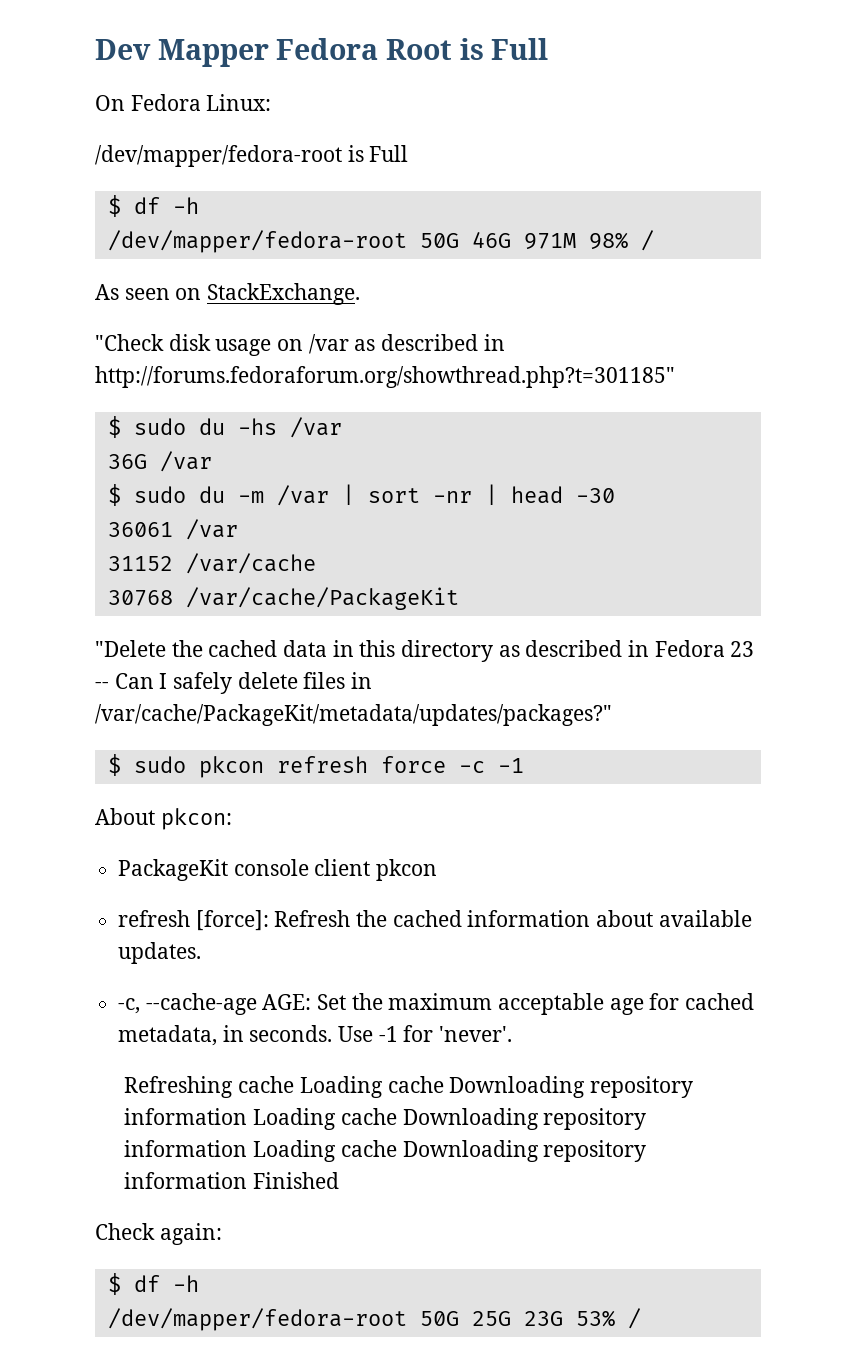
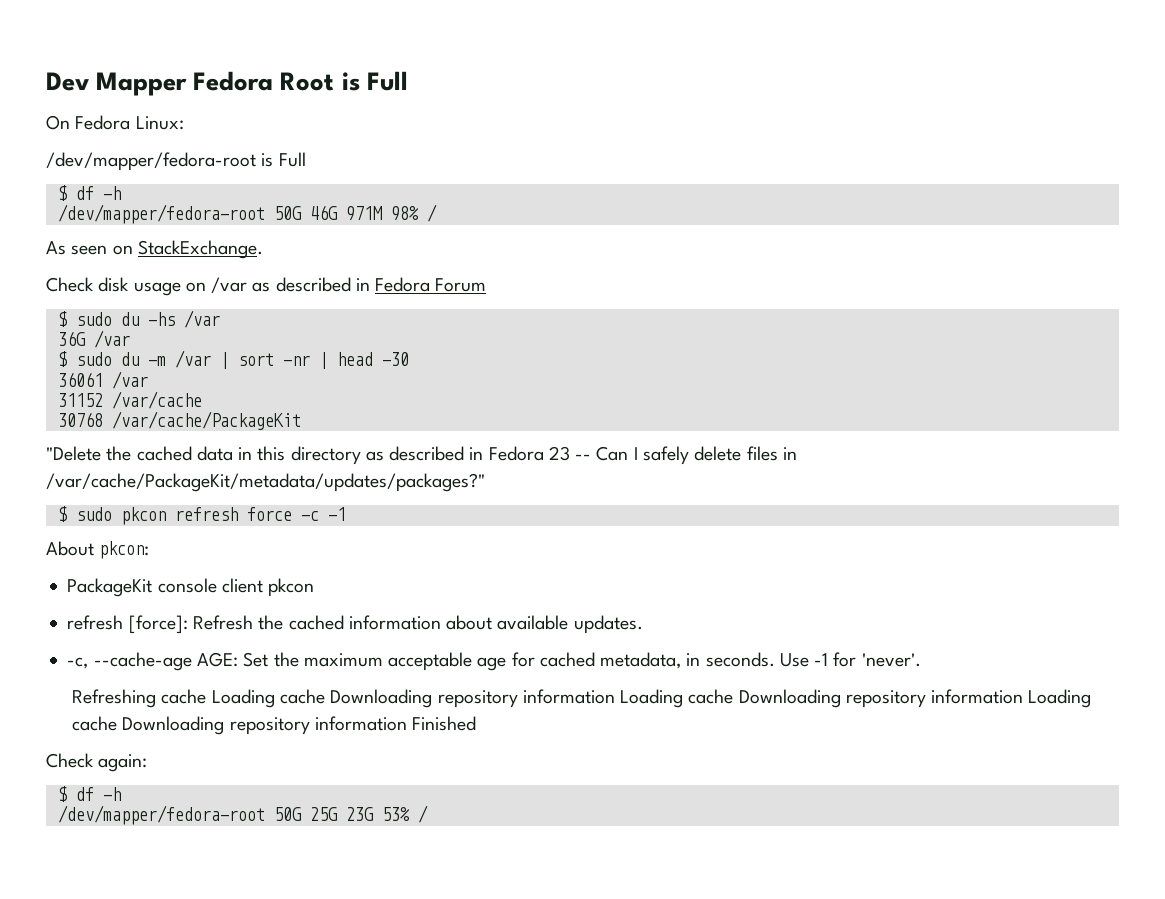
- "Check disk usage on /var as described in http://forums.fedoraforum.org/showthread.php?t=301185"
+ Check disk usage on /var as described in Fedora Forum

